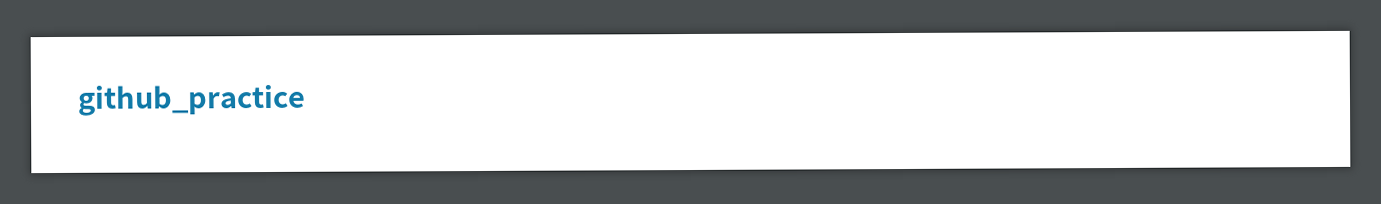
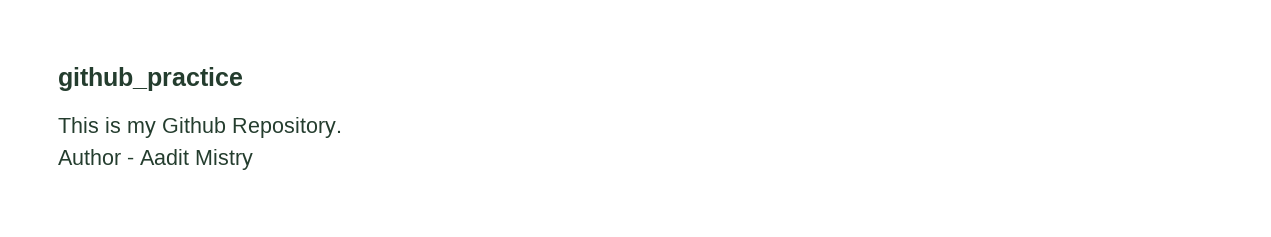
+ This is my Github Repository.
+ Author - Aadit Mistry

